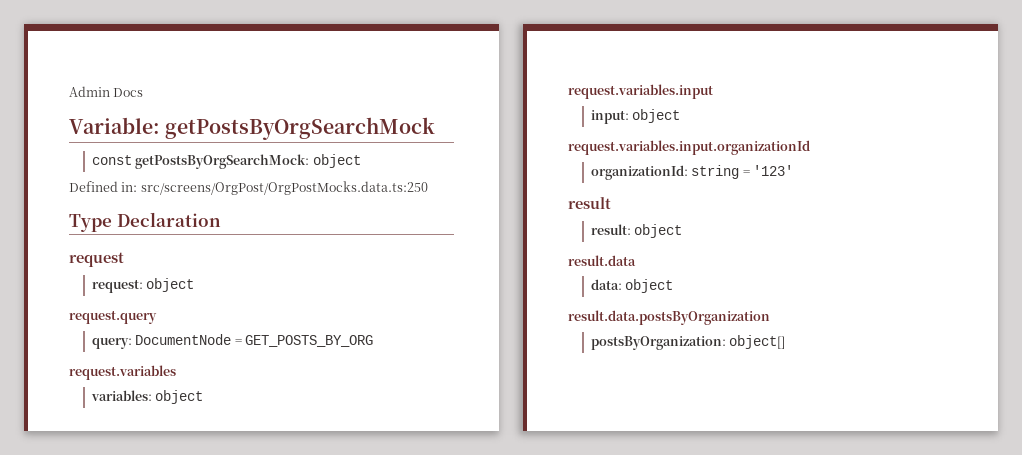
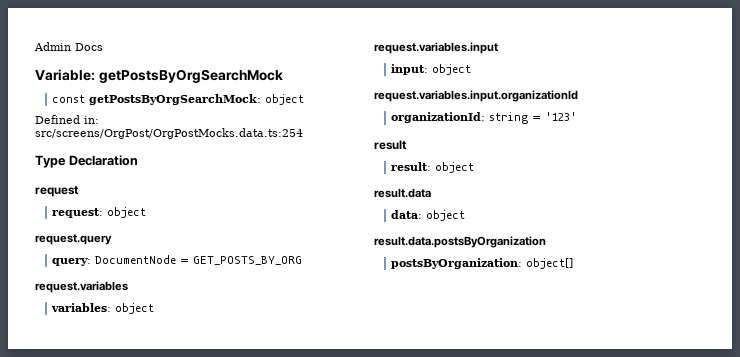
- Defined in: src/screens/OrgPost/OrgPostMocks.data.ts:250
+ Defined in: src/screens/OrgPost/OrgPostMocks.data.ts:254

